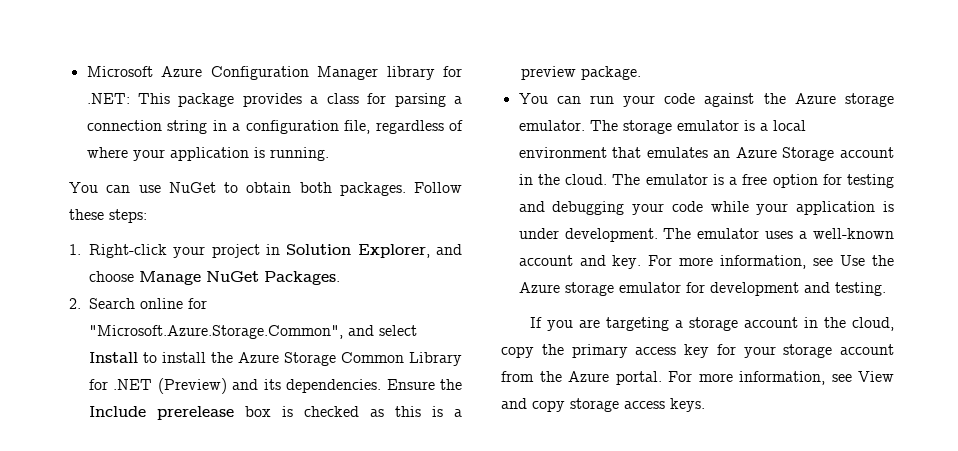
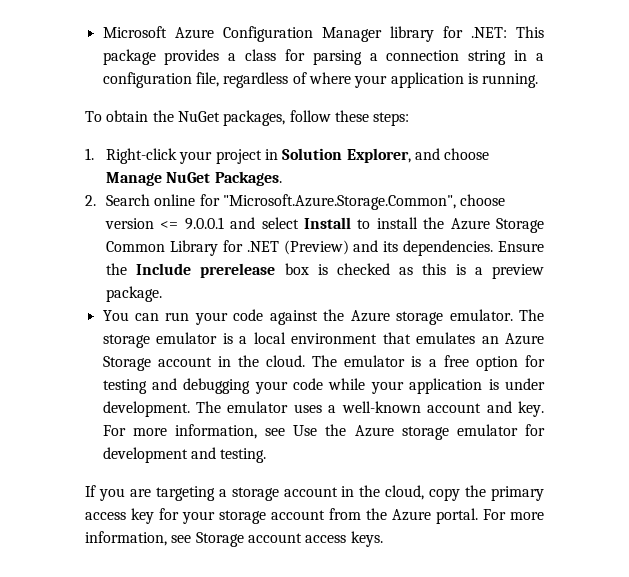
- You can use NuGet to obtain both packages. Follow these steps:
+ To obtain the NuGet packages, follow these steps:
- 2. Search online for "Microsoft.Azure.Storage.Common", and select Install to install the Azure Storage Common Library for .NET (Preview) and its dependencies.
+ 2. Search online for "Microsoft.Azure.Storage.Common", choose version <= 9.0.0.1 and select Install to install the Azure Storage Common Library for .NET (Preview) and its dependencies.
- For more information, see View and copy storage access keys.
+ For more information, see Storage account access keys.

